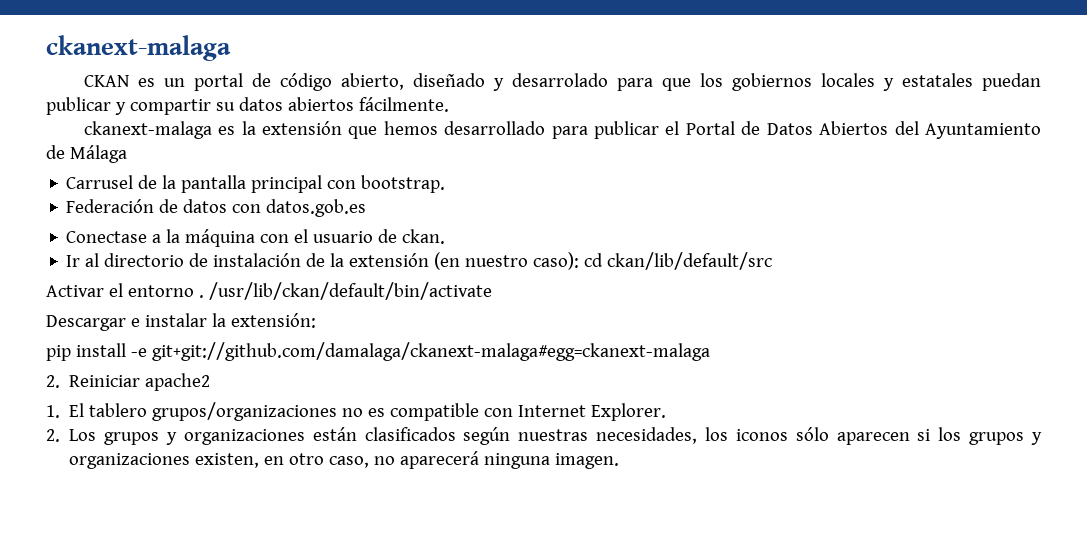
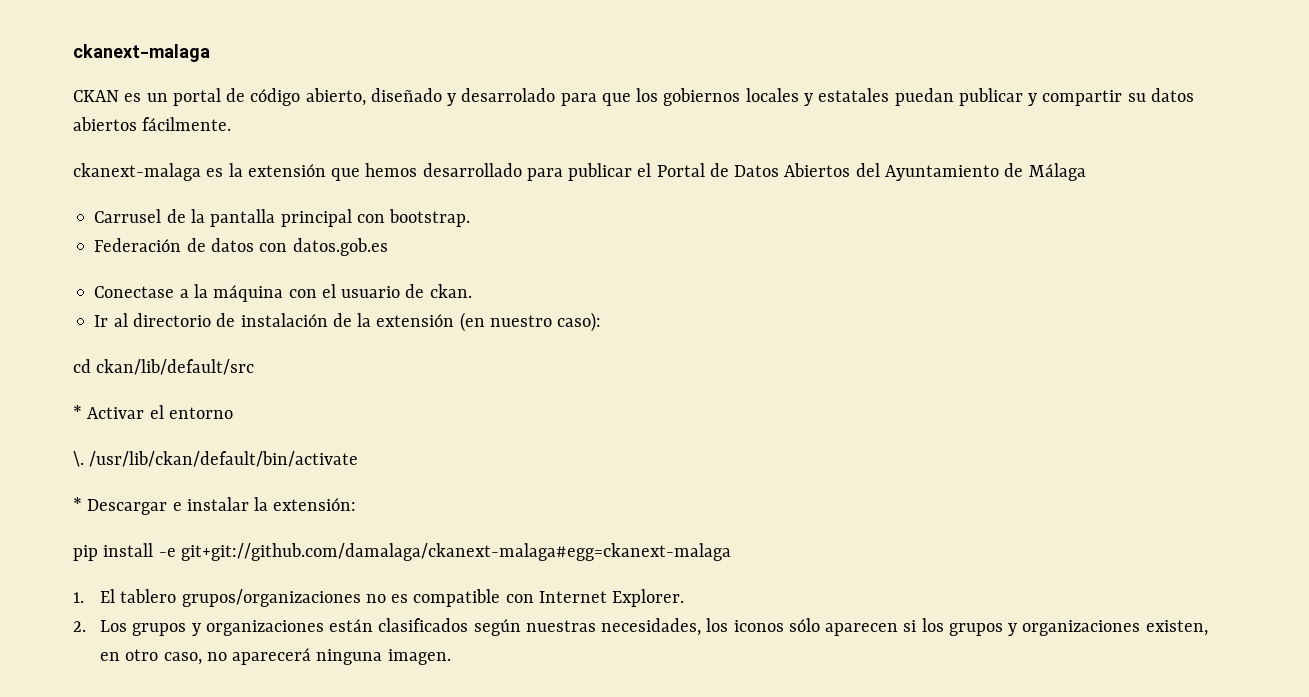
- Ir al directorio de instalación de la extensión (en nuestro caso): cd ckan/lib/default/src
+ Ir al directorio de instalación de la extensión (en nuestro caso):
+ cd ckan/lib/default/src
- Activar el entorno .
+ * Activar el entorno
+ \.
- Descargar e instalar la extensión:
+ * Descargar e instalar la extensión:
- 2. Reiniciar apache2

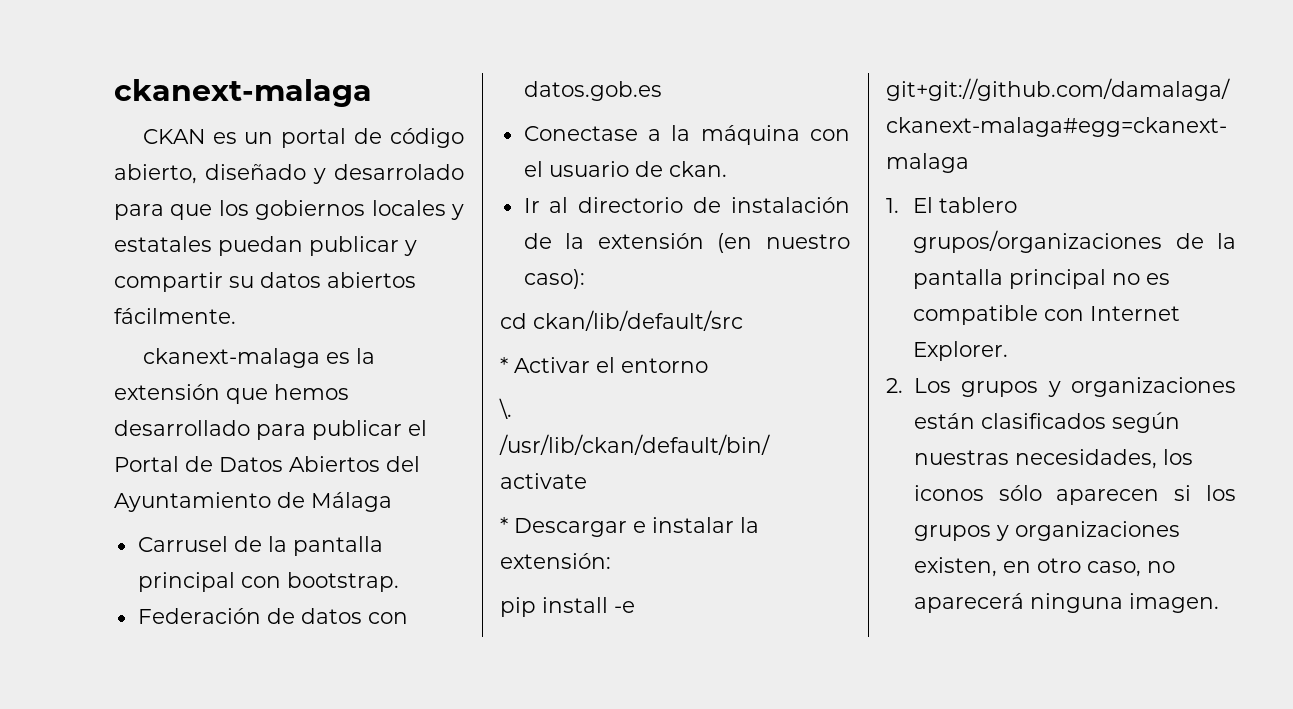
- 1. El tablero grupos/organizaciones no es compatible con Internet Explorer.
+ 1. El tablero grupos/organizaciones de la pantalla principal no es compatible con Internet Explorer.

